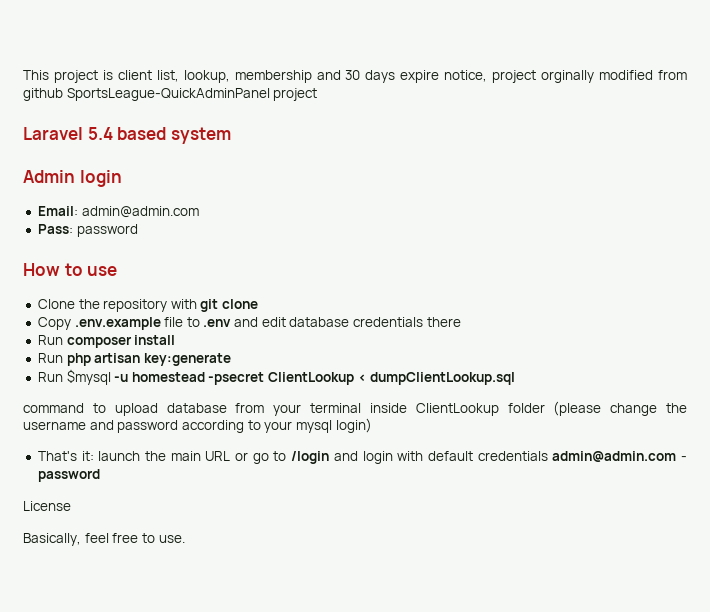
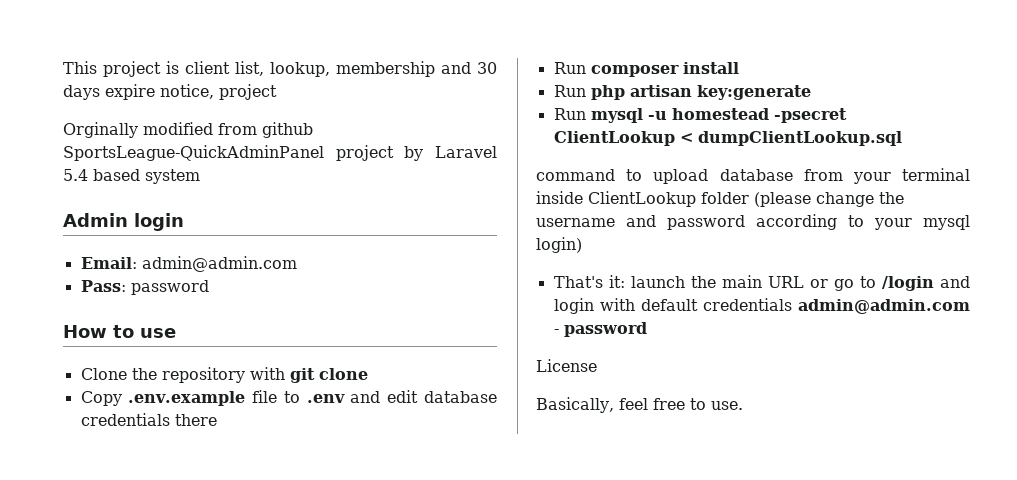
- This project is client list, lookup, membership and 30 days expire notice, project orginally modified from github SportsLeague-QuickAdminPanel project
- Laravel 5.4 based system
+ This project is client list, lookup, membership and 30 days expire notice, project
+ Orginally modified from github SportsLeague-QuickAdminPanel project by Laravel 5.4 based system
- Run $mysql -u homestead -psecret ClientLookup < dumpClientLookup.sql
+ Run mysql -u homestead -psecret ClientLookup < dumpClientLookup.sql

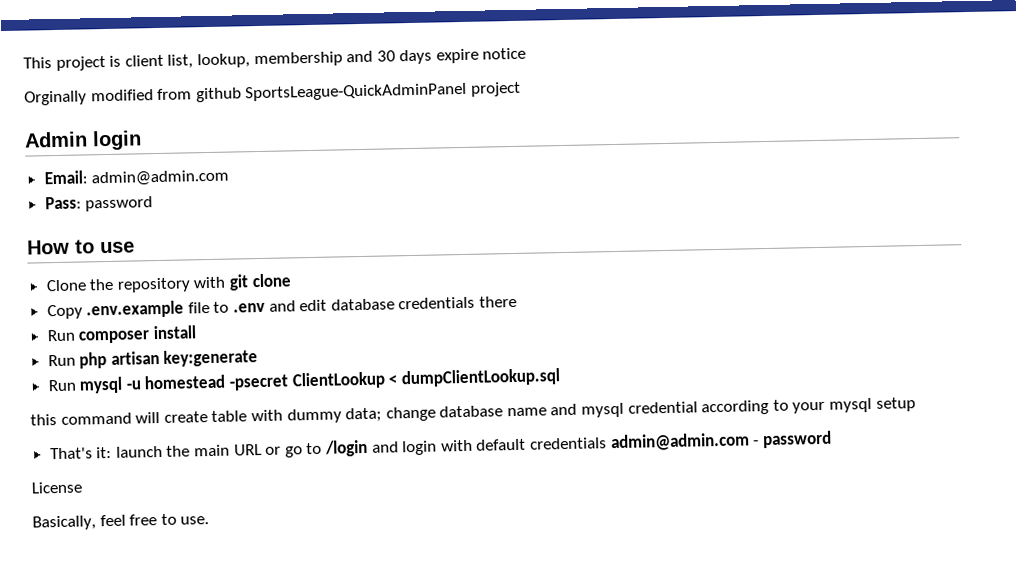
- This project is client list, lookup, membership and 30 days expire notice, project
+ This project is client list, lookup, membership and 30 days expire notice
- Orginally modified from github SportsLeague-QuickAdminPanel project by Laravel 5.4 based system
+ Orginally modified from github SportsLeague-QuickAdminPanel project
- command to upload database from your terminal inside ClientLookup folder (please change the username and password according to your mysql login)
+ this command will create table with dummy data; change database name and mysql credential according to your mysql setup

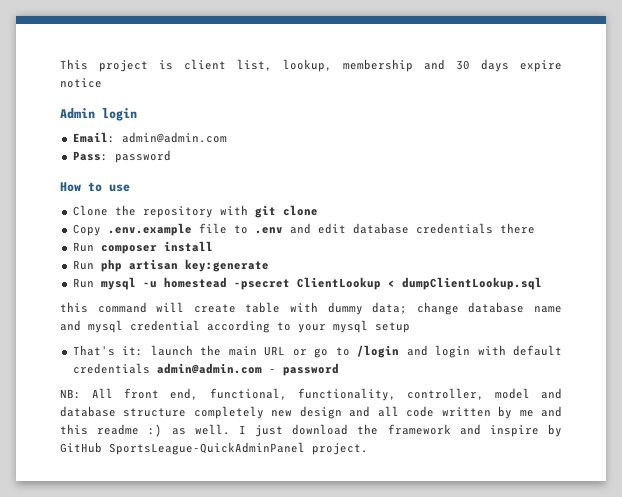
- Orginally modified from github SportsLeague-QuickAdminPanel project
- License
- Basically, feel free to use.
+ NB: All front end, functional, functionality, controller, model and database structure completely new design and all code written by me and this readme :) as well. I just download the framework and inspire by GitHub SportsLeague-QuickAdminPanel project.

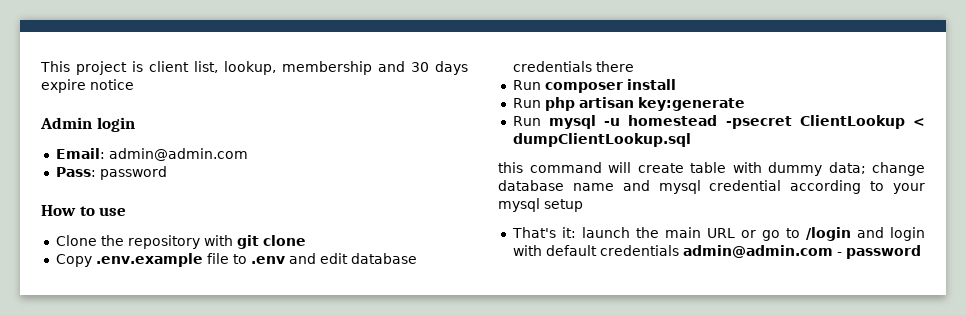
- NB: All front end, functional, functionality, controller, model and database structure completely new design and all code written by me and this readme :) as well. I just download the framework and inspire by GitHub SportsLeague-QuickAdminPanel project.

